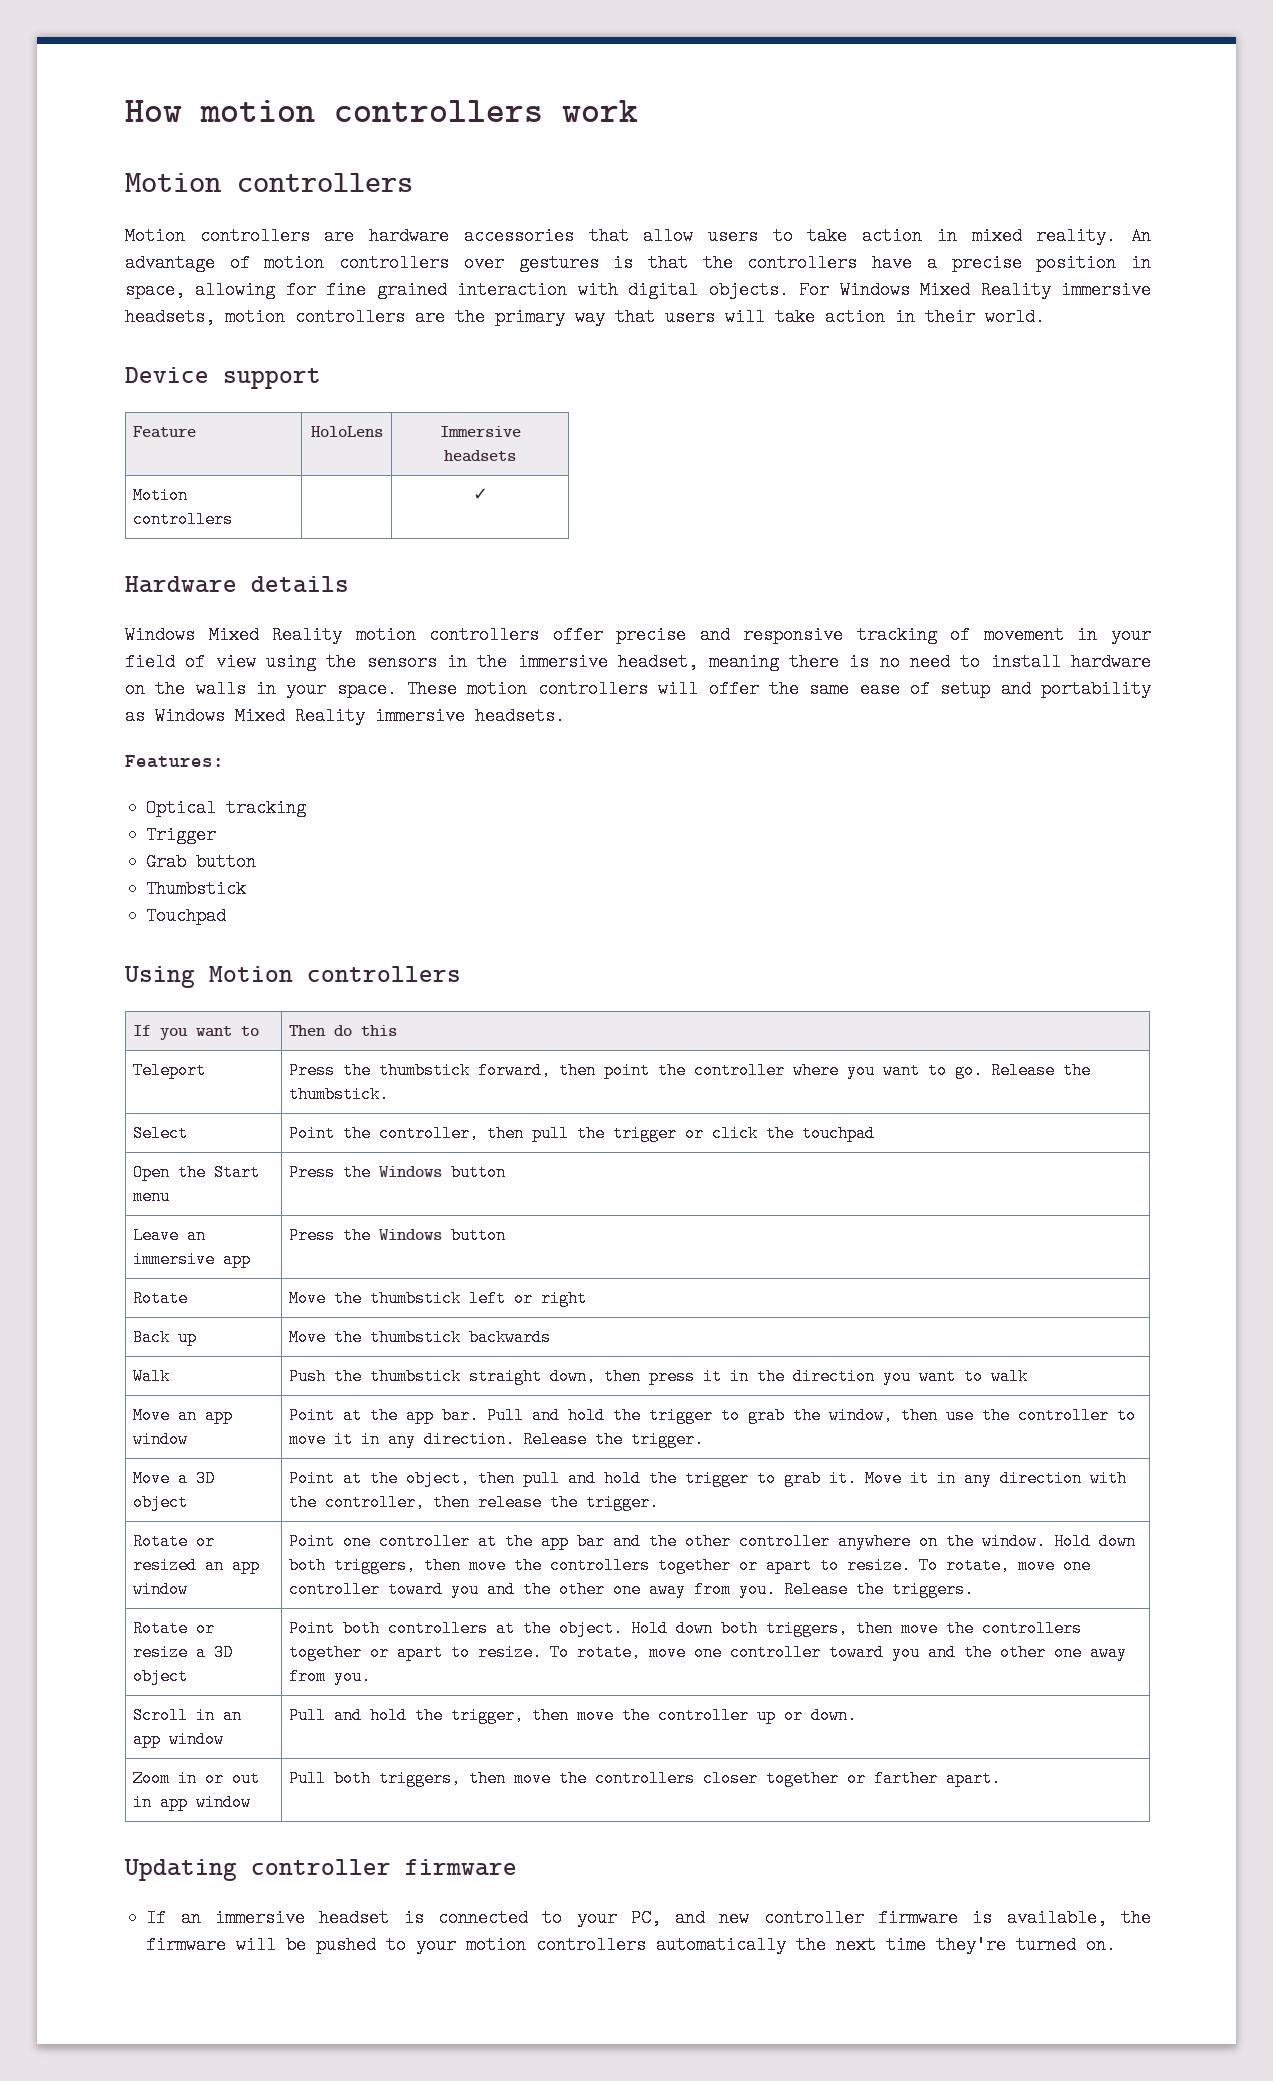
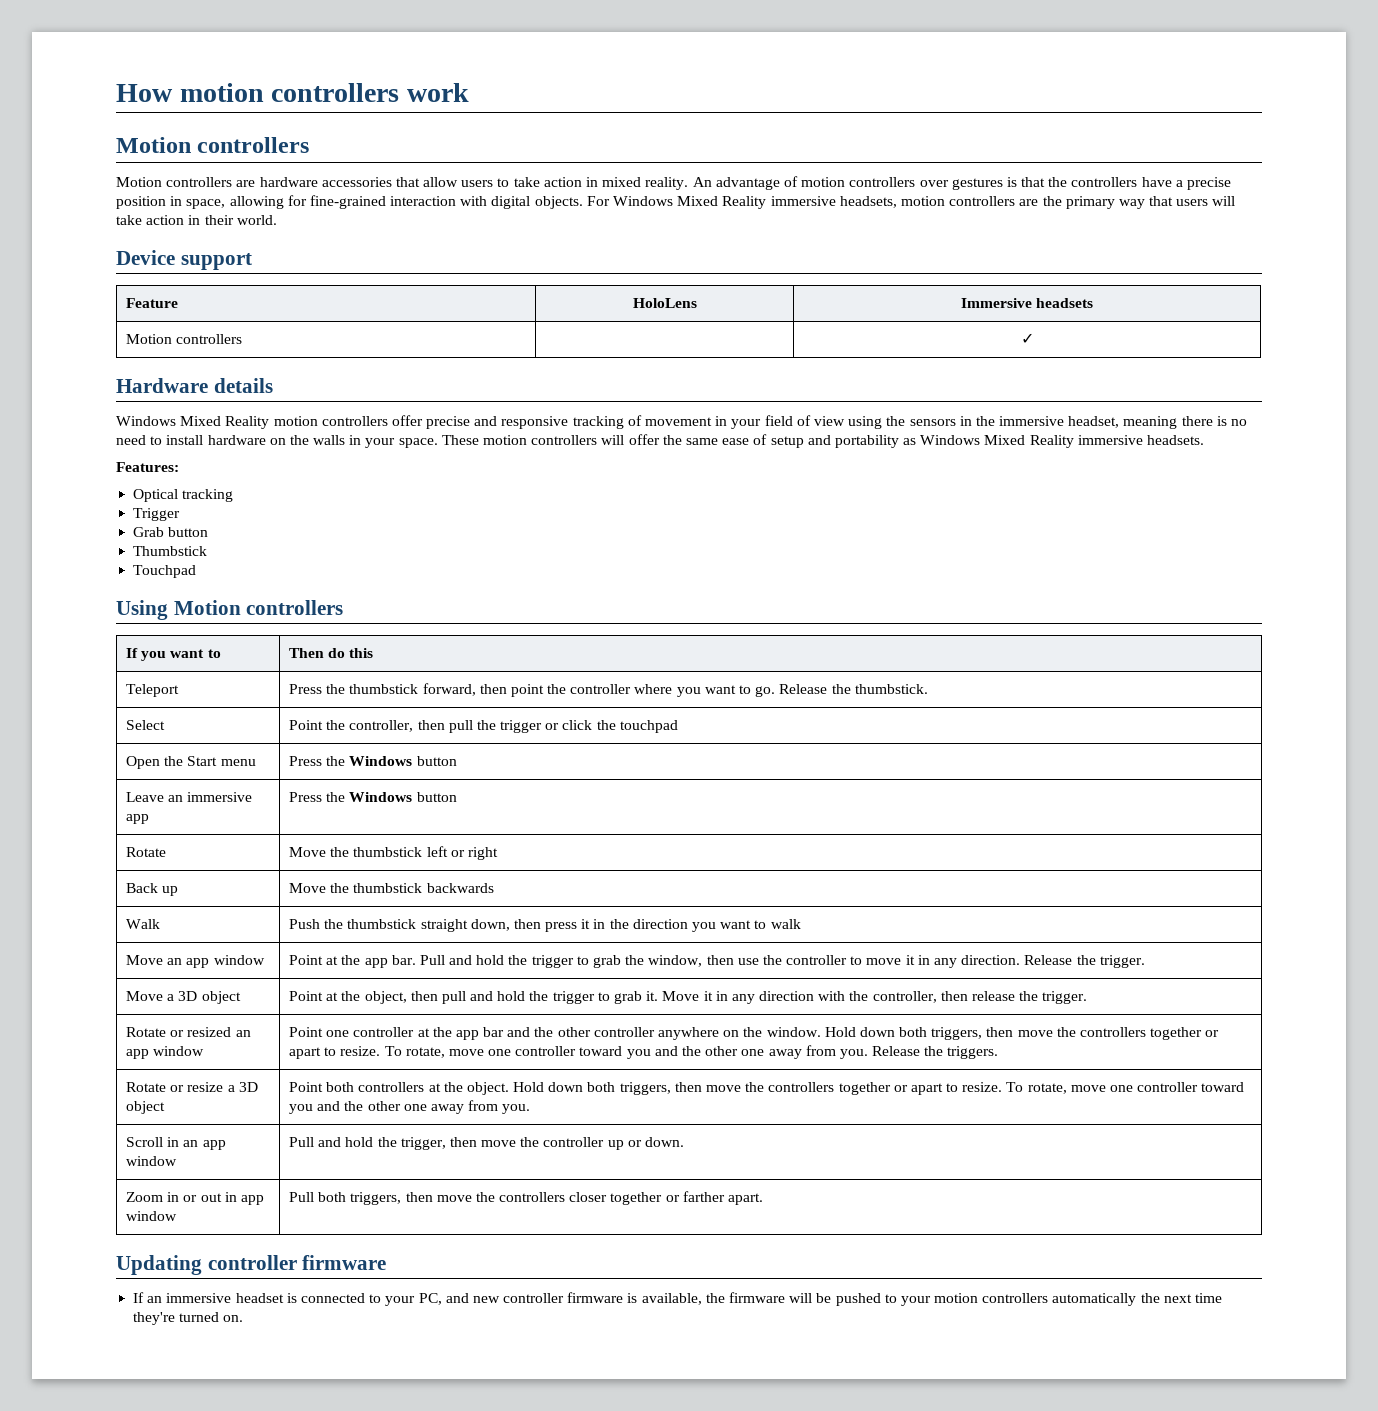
- An advantage of motion controllers over gestures is that the controllers have a precise position in space, allowing for fine grained interaction with digital objects.
+ An advantage of motion controllers over gestures is that the controllers have a precise position in space, allowing for fine-grained interaction with digital objects.

